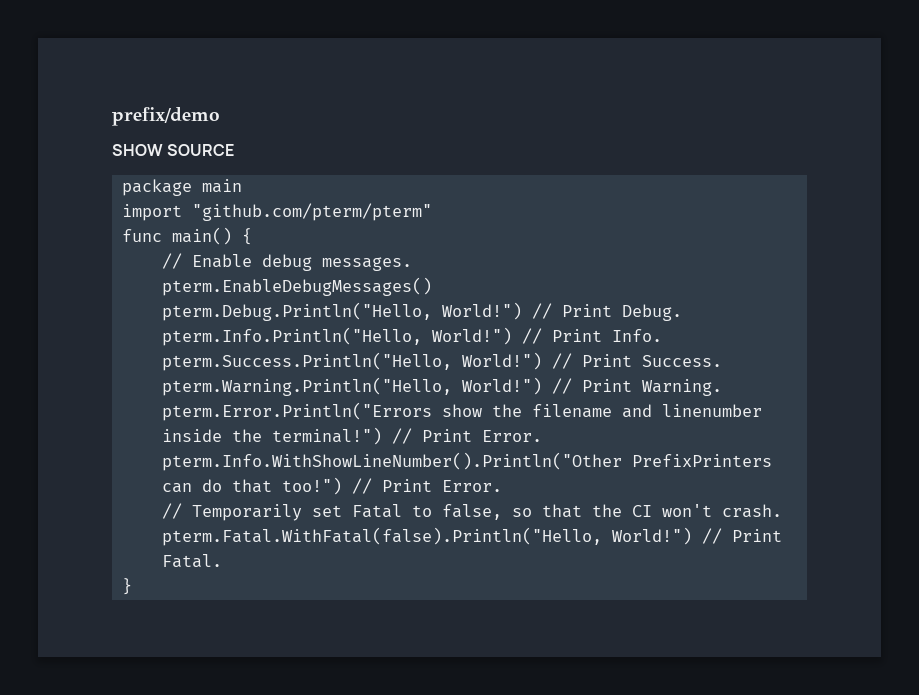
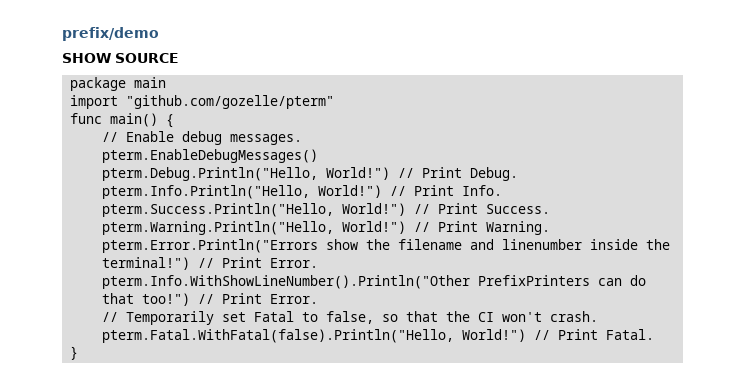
- import "github.com/pterm/pterm"
+ import "github.com/gozelle/pterm"

